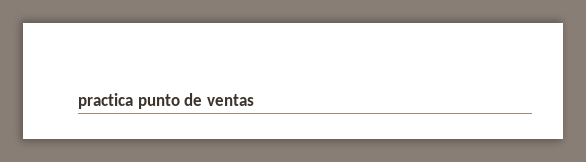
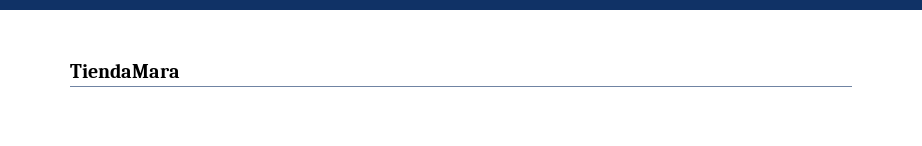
- practica punto de ventas
+ TiendaMara

